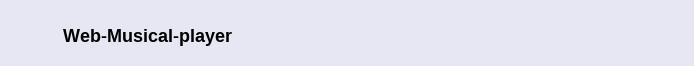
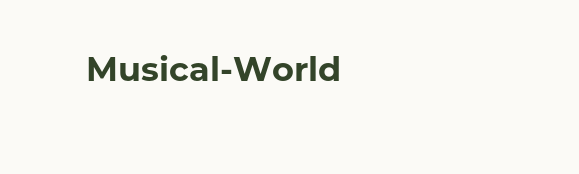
- Web-Musical-player
+ Musical-World

